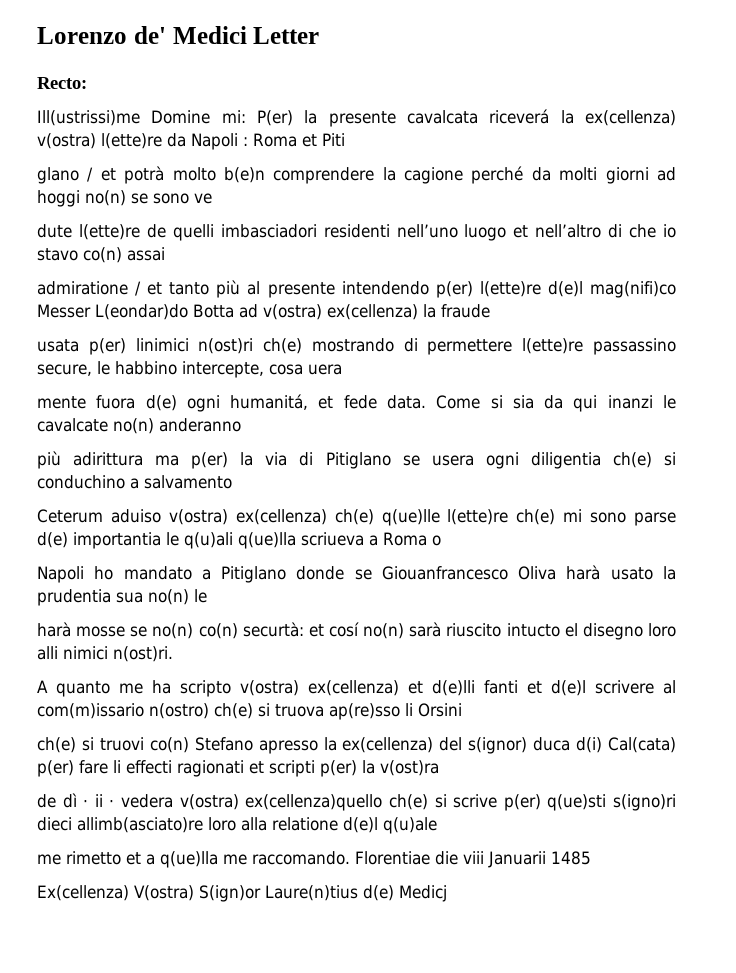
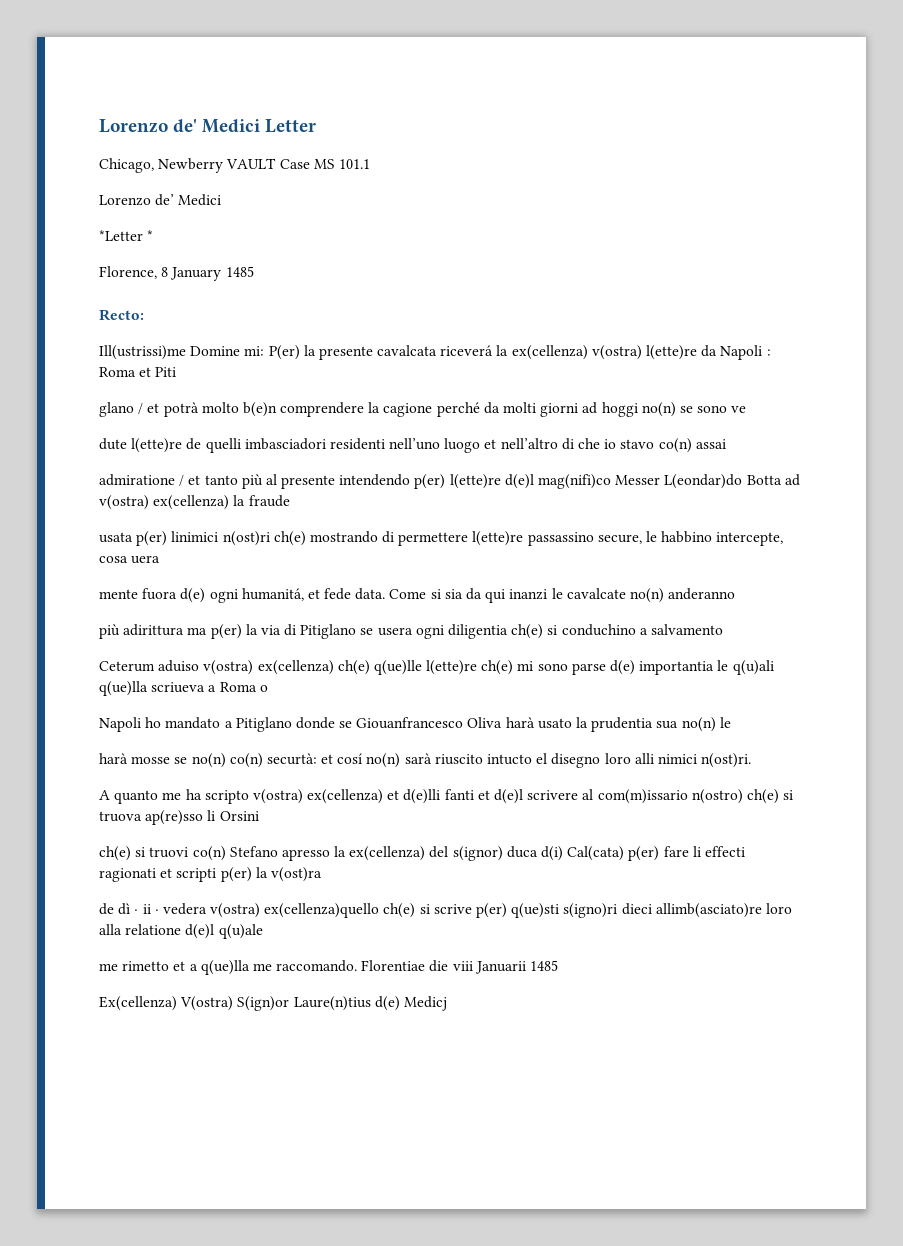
+ Chicago, Newberry VAULT Case MS 101.1
+ Lorenzo de’ Medici
+ *Letter *
+ Florence, 8 January 1485

